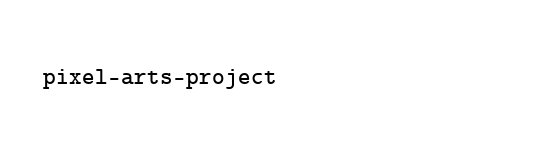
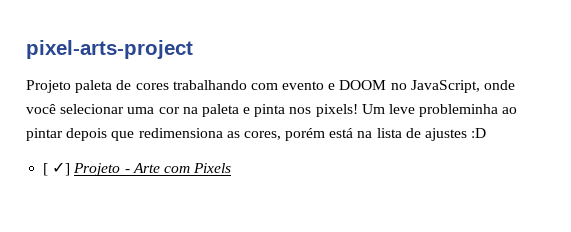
+ Projeto paleta de cores trabalhando com evento e DOOM no JavaScript, onde você selecionar uma cor na paleta e pinta nos pixels! Um leve probleminha ao pintar depois que redimensiona as cores, porém está na lista de ajustes :D
+ [ ✓] Projeto - Arte com Pixels

